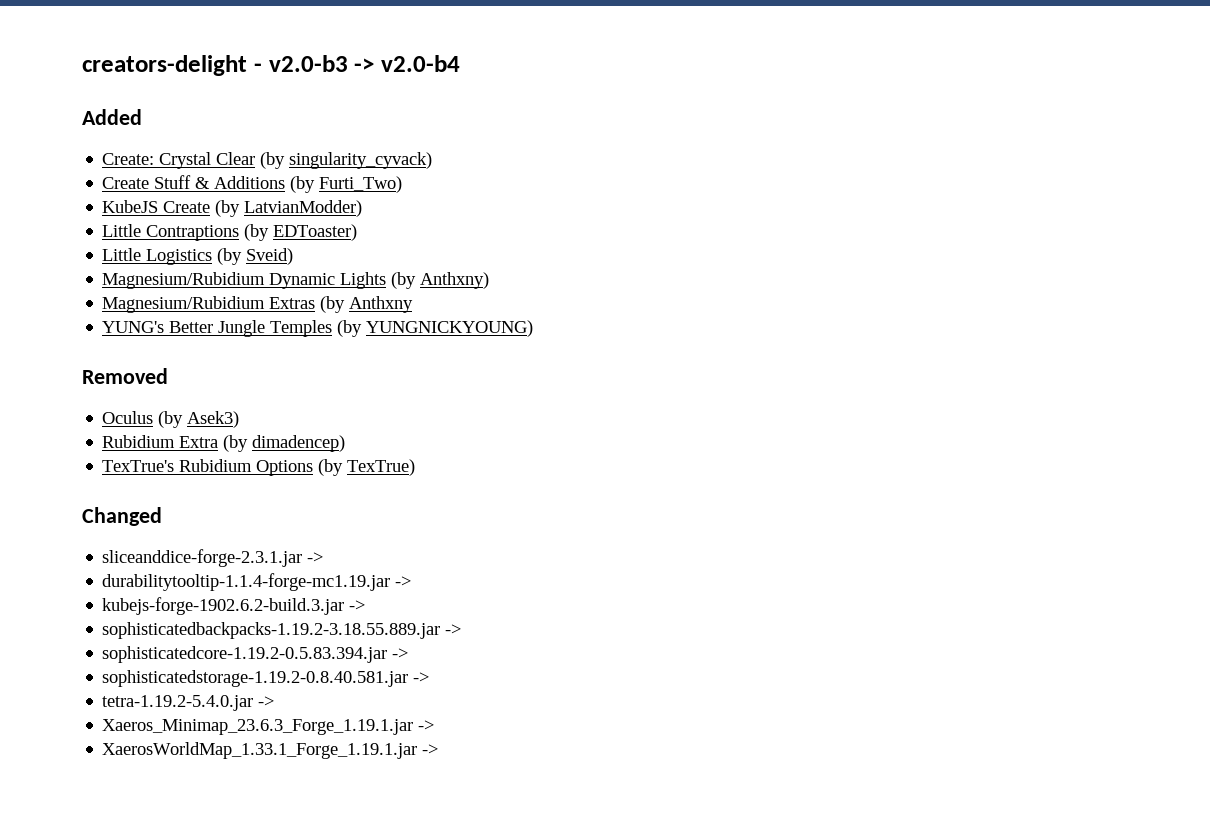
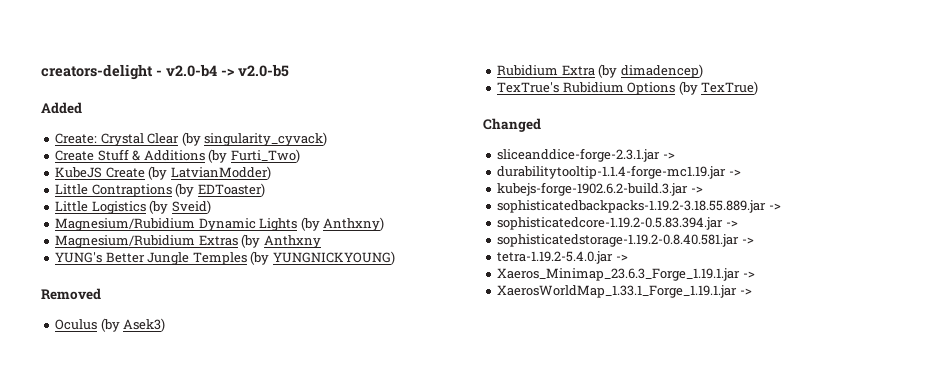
- creators-delight - v2.0-b3 -> v2.0-b4
+ creators-delight - v2.0-b4 -> v2.0-b5

